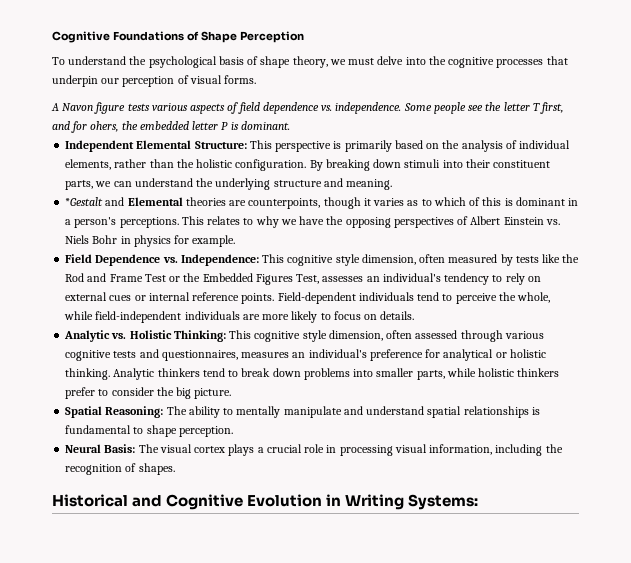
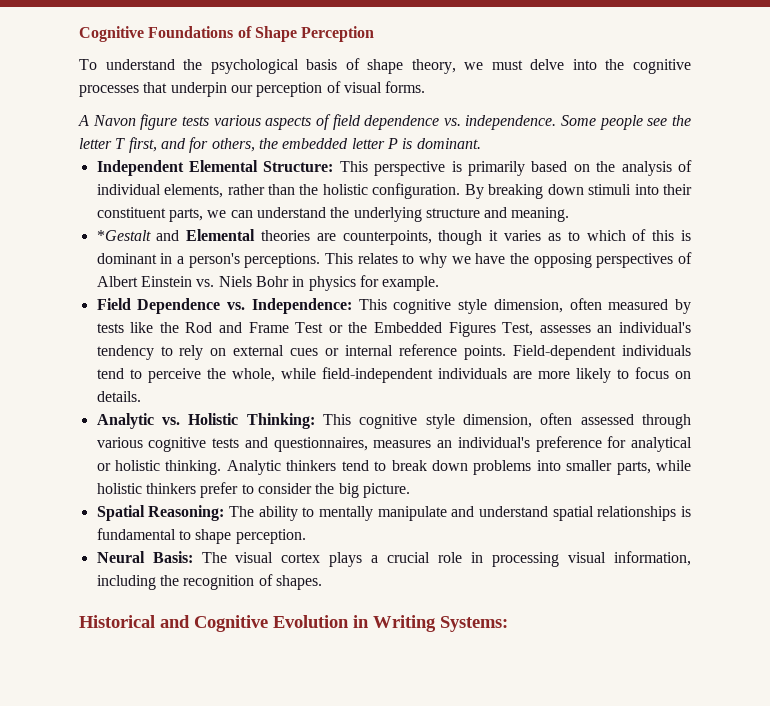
- Some people see the letter T first, and for ohers, the embedded letter P is dominant.
+ Some people see the letter T first, and for others, the embedded letter P is dominant.

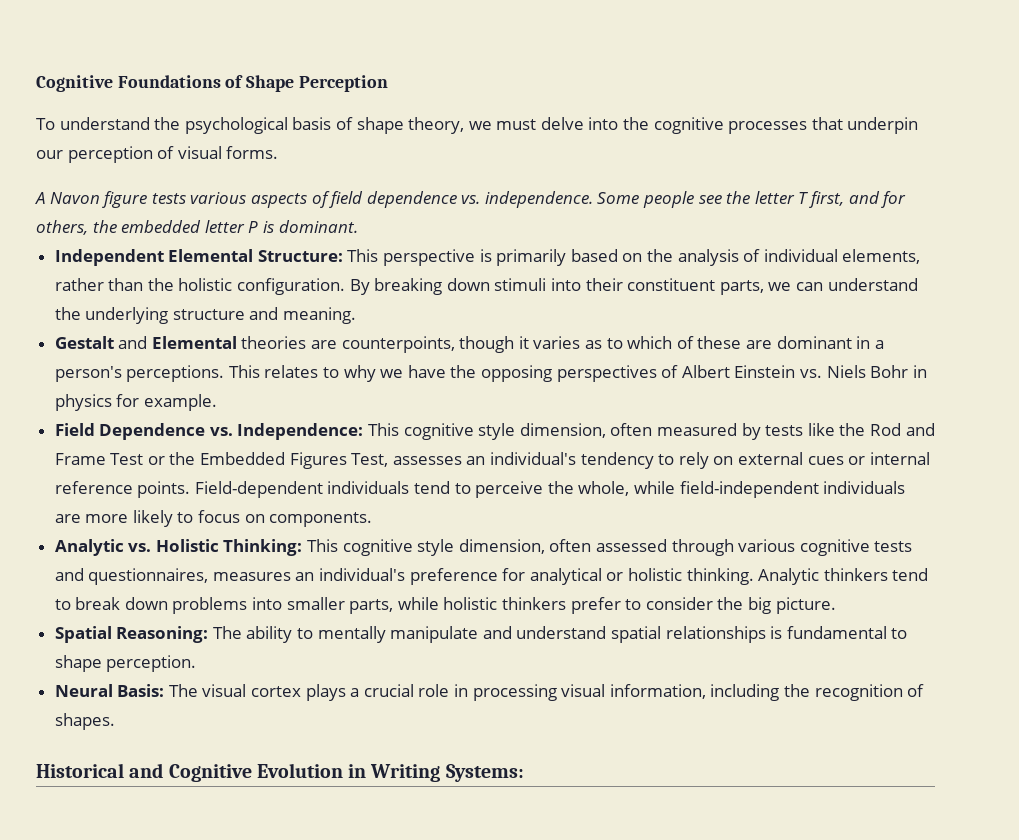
- *Gestalt and Elemental theories are counterpoints, though it varies as to which of this is dominant in a person's perceptions.
+ Gestalt and Elemental theories are counterpoints, though it varies as to which of these are dominant in a person's perceptions.
- Field-dependent individuals tend to perceive the whole, while field-independent individuals are more likely to focus on details.
+ Field-dependent individuals tend to perceive the whole, while field-independent individuals are more likely to focus on components.

